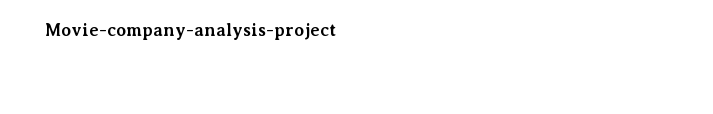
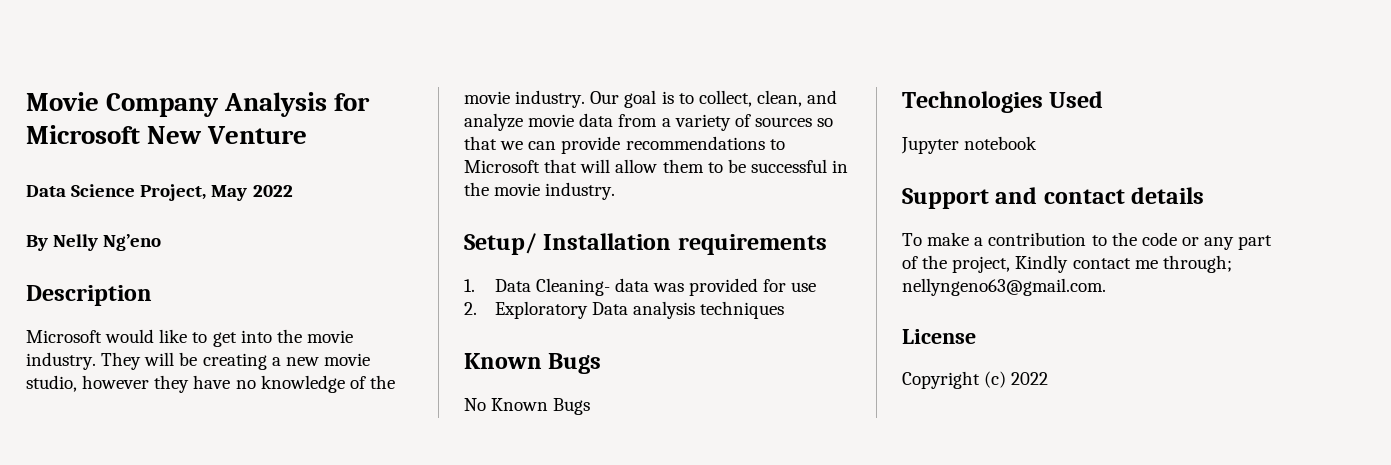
- Movie-company-analysis-project
+ Movie Company Analysis for Microsoft New Venture
+ Data Science Project, May 2022
+ By Nelly Ng’eno
+ Description
+ Microsoft would like to get into the movie industry. They will be creating a new movie studio, however they have no knowledge of the movie industry. Our goal is to collect, clean, and analyze movie data from a variety of sources so that we can provide recommendations to Microsoft that will allow them to be successful in the movie industry.
+ Setup/ Installation requirements
+ 1. Data Cleaning- data was provided for use
+ 2. Exploratory Data analysis techniques
+ Known Bugs
+ No Known Bugs
+ Technologies Used
+ Jupyter notebook
+ Support and contact details
+ To make a contribution to the code or any part of the project, Kindly contact me through; nellyngeno63@gmail.com.
+ License
+ Copyright (c) 2022

